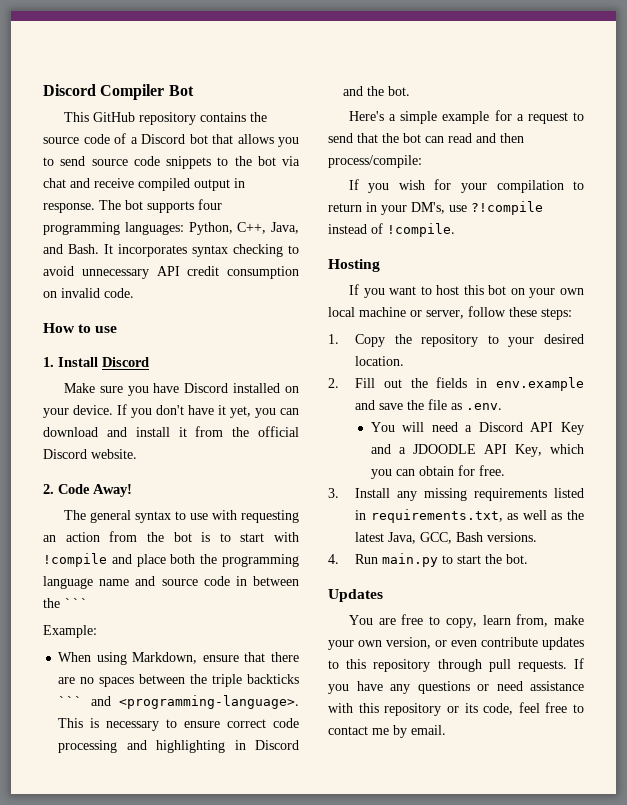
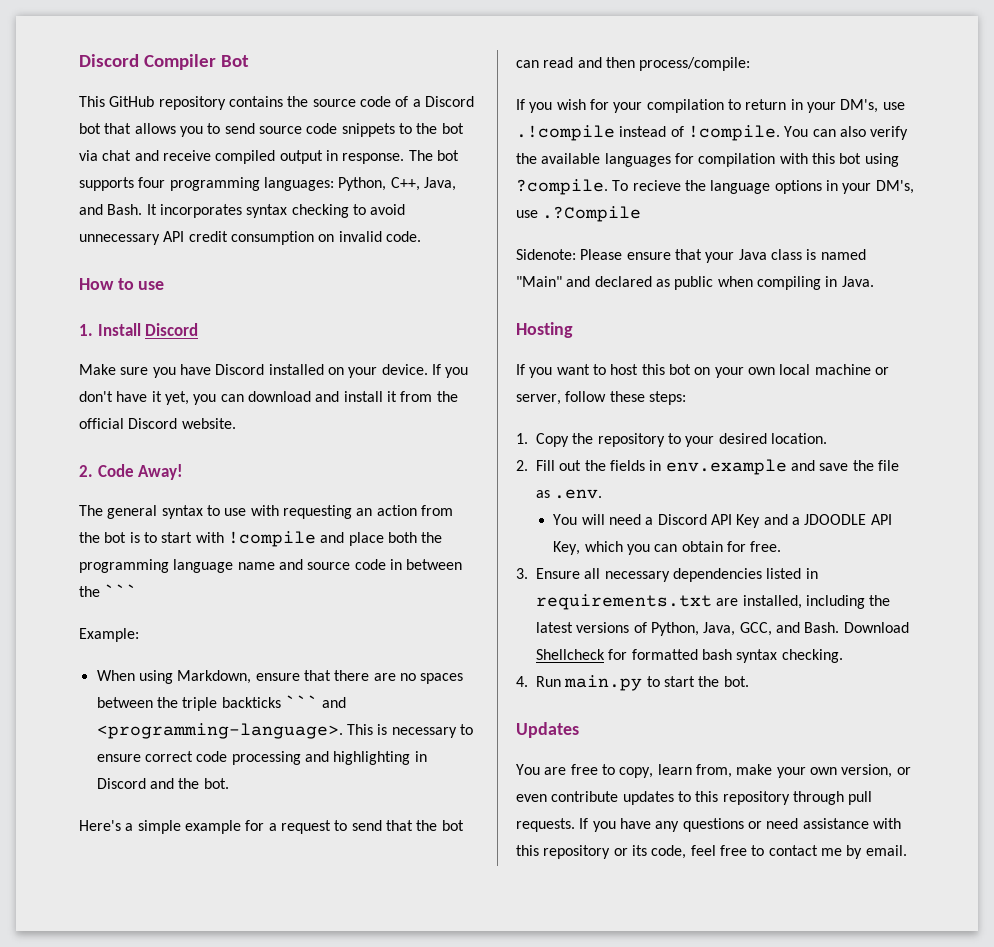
- If you wish for your compilation to return in your DM's, use ?!compile instead of !compile.
+ If you wish for your compilation to return in your DM's, use .!compile instead of !compile. You can also verify the available languages for compilation with this bot using ?compile. To recieve the language options in your DM's, use .?Compile
+ Sidenote: Please ensure that your Java class is named "Main" and declared as public when compiling in Java.
- 3. Install any missing requirements listed in requirements.txt, as well as the latest Java, GCC, Bash versions.
+ 3. Ensure all necessary dependencies listed in requirements.txt are installed, including the latest versions of Python, Java, GCC, and Bash. Download Shellcheck for formatted bash syntax checking.

